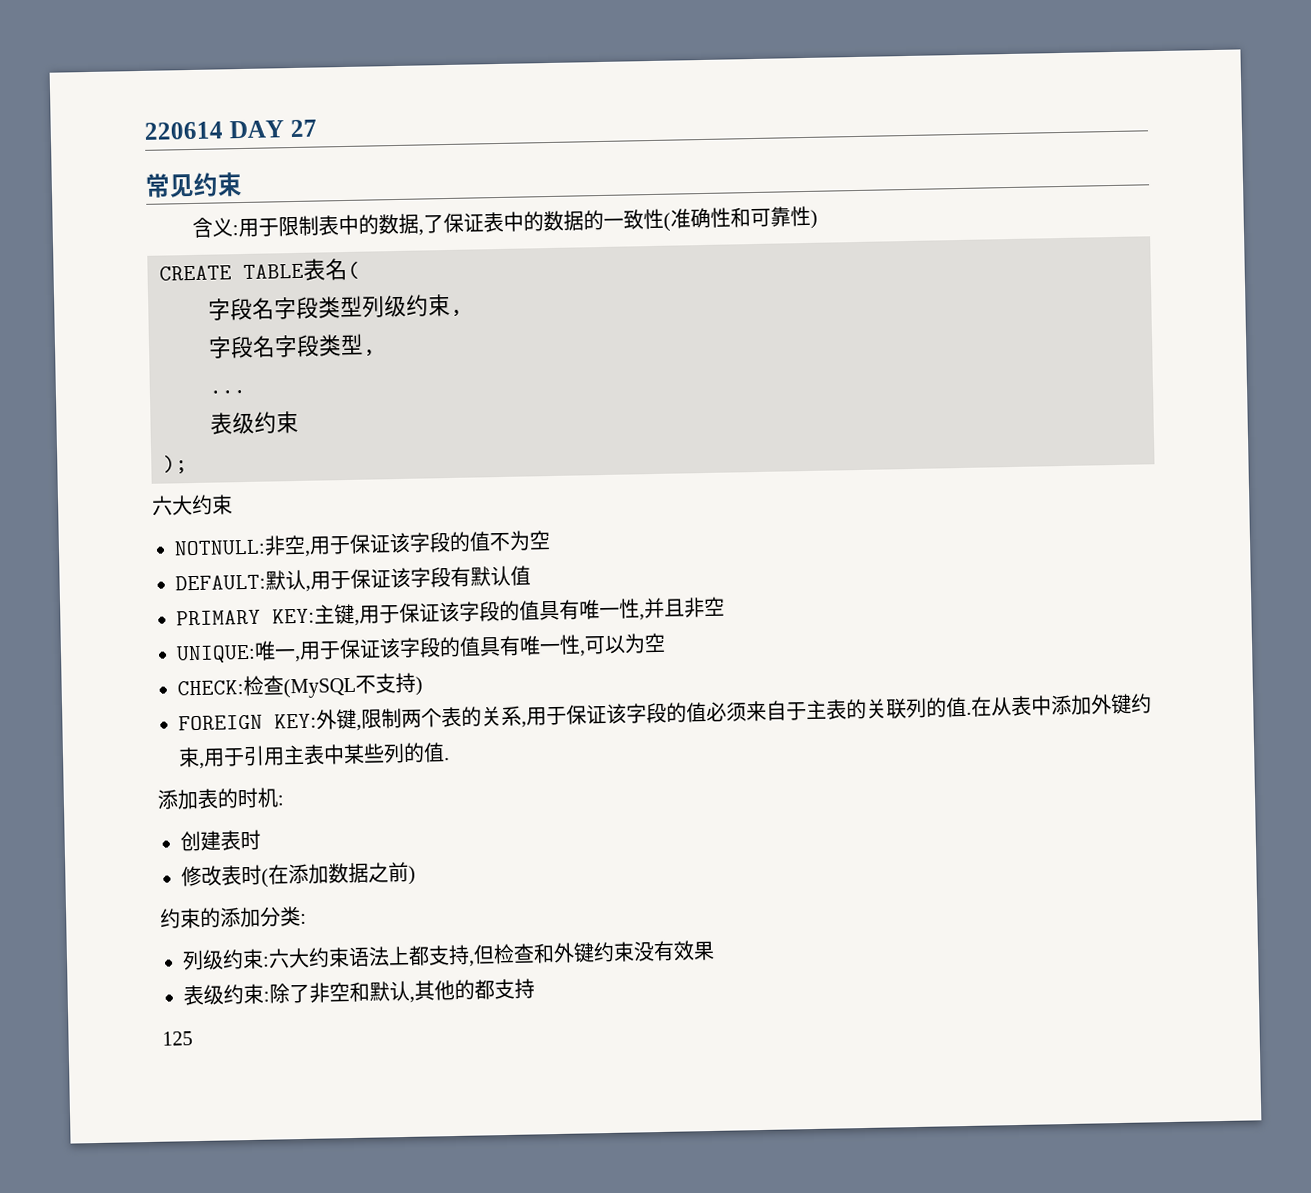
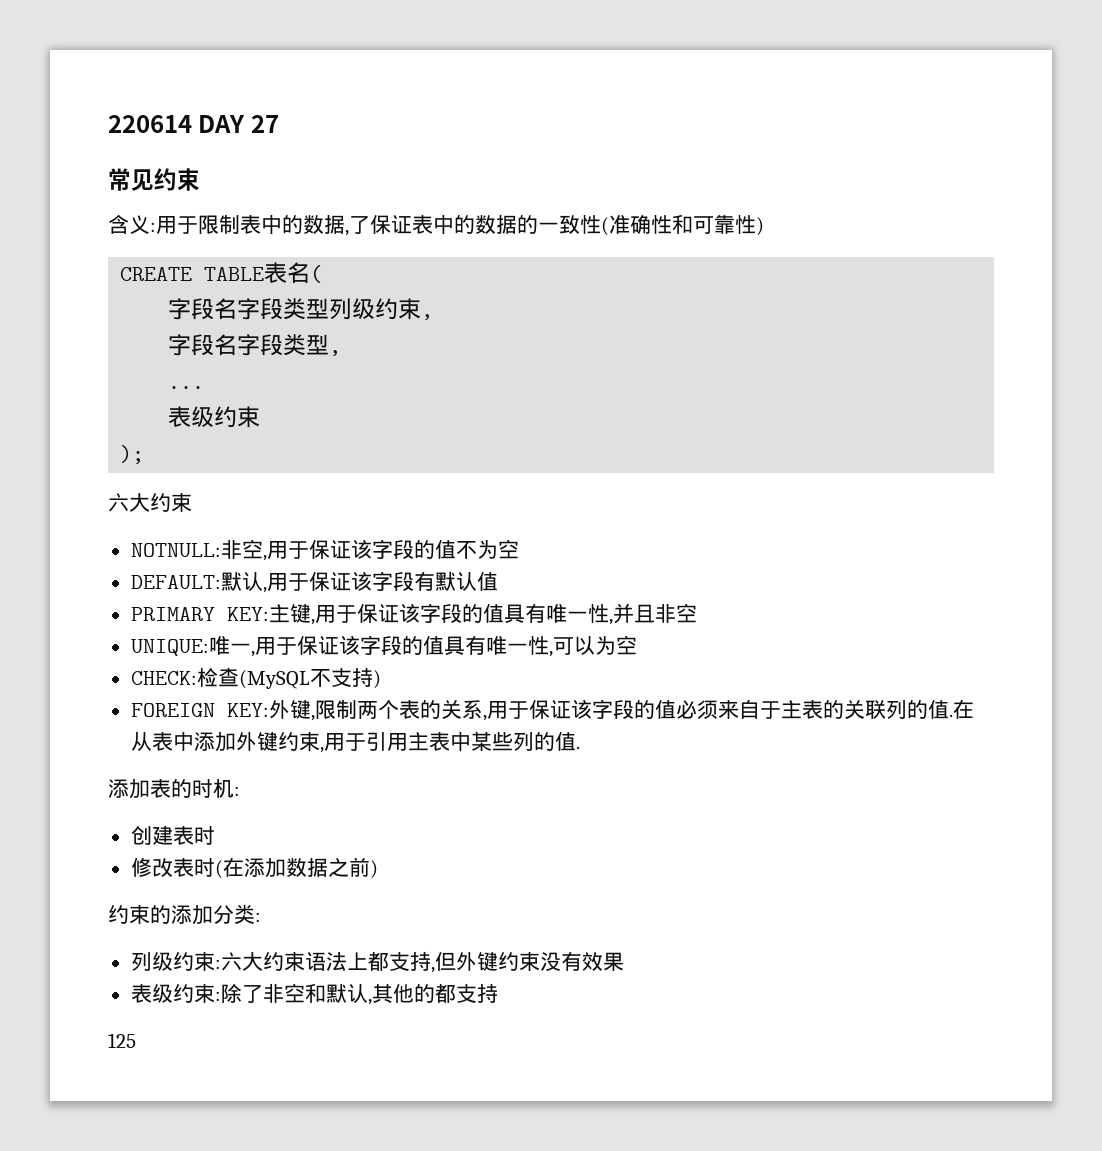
- 列级约束:六大约束语法上都支持,但检查和外键约束没有效果
+ 列级约束:六大约束语法上都支持,但外键约束没有效果

